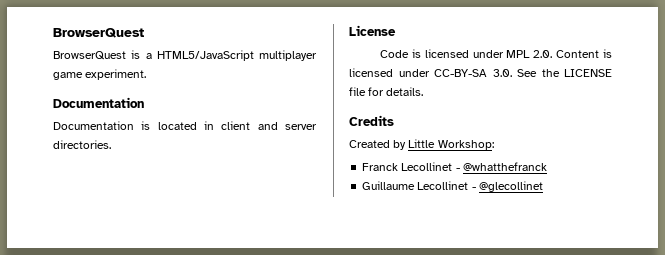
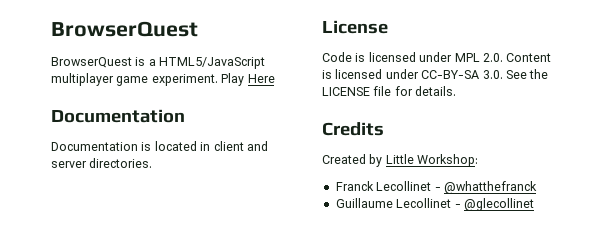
+ Play Here

